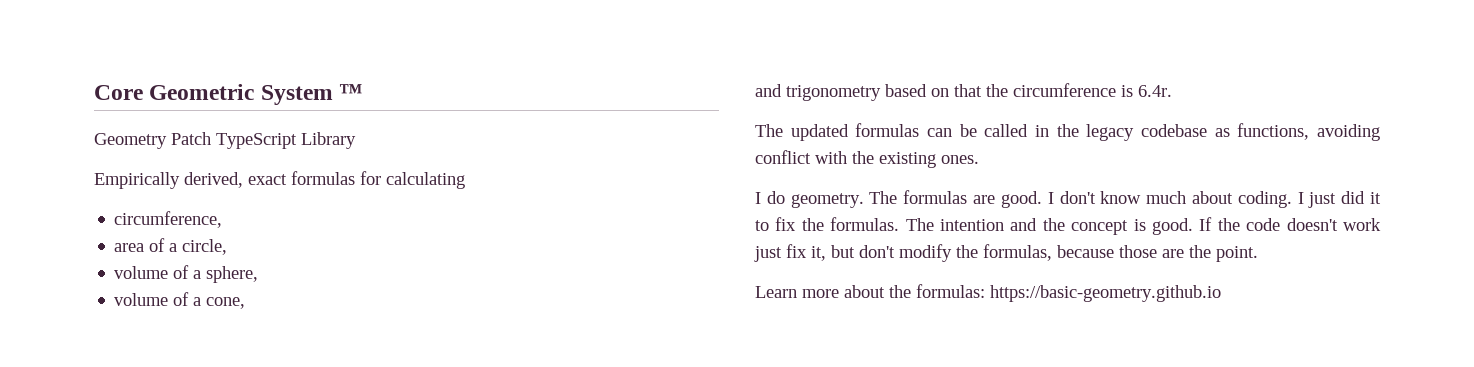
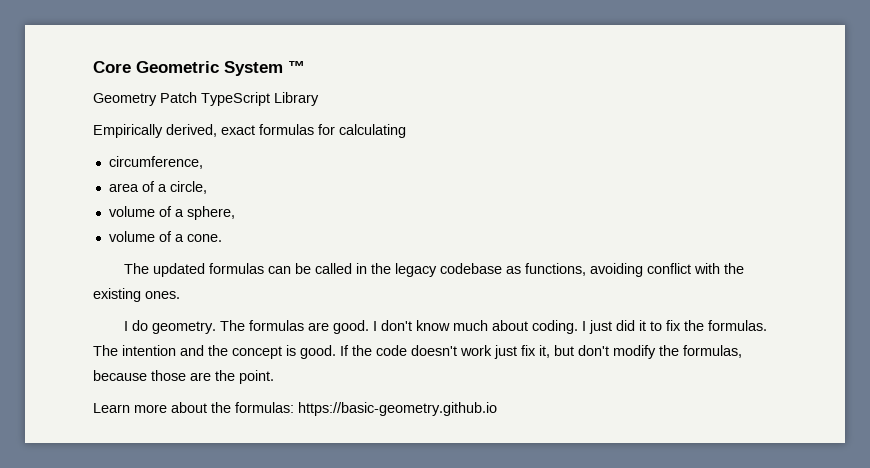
- volume of a cone,
- and trigonometry based on that the circumference is 6.4r.
+ volume of a cone.

